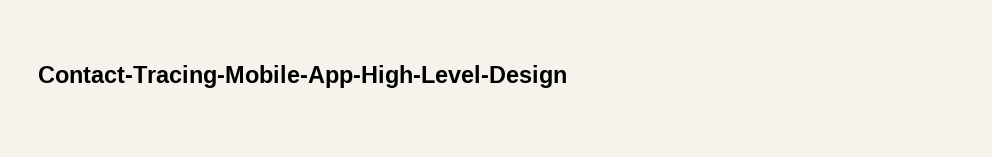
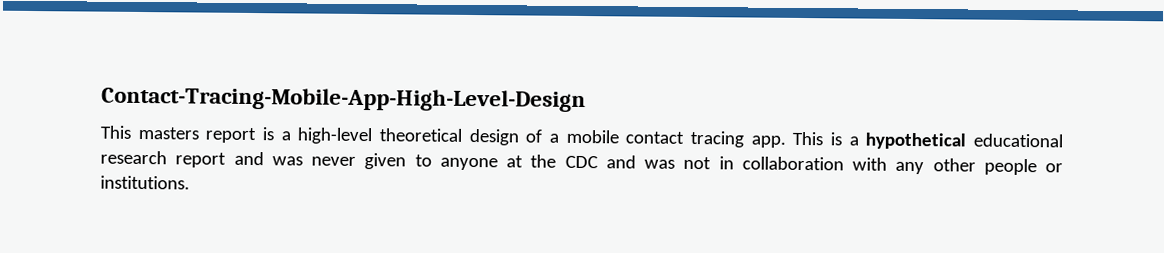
+ This masters report is a high-level theoretical design of a mobile contact tracing app. This is a hypothetical educational research report and was never given to anyone at the CDC and was not in collaboration with any other people or institutions.

